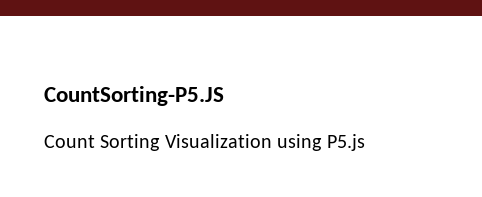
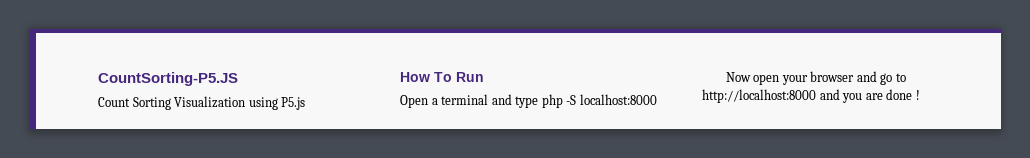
+ How To Run
+ Open a terminal and type php -S localhost:8000
+ Now open your browser and go to http://localhost:8000 and you are done !

